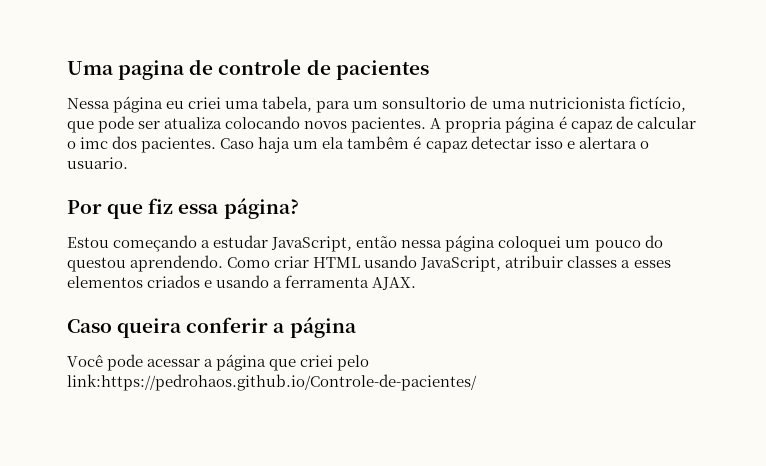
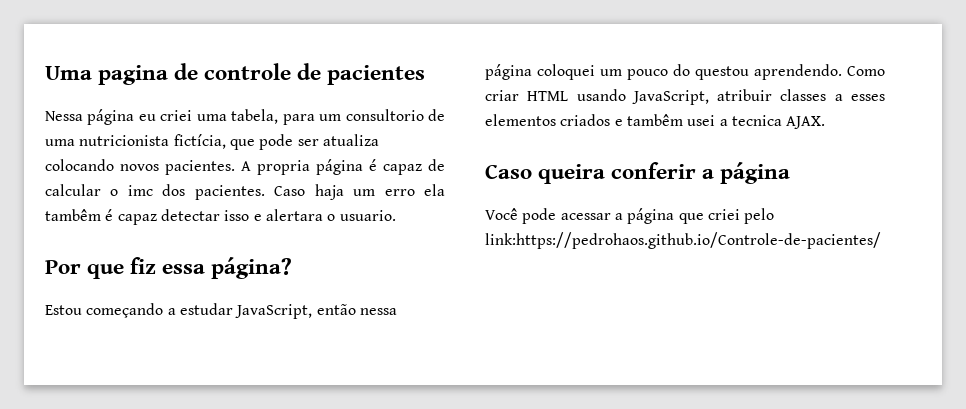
- Nessa página eu criei uma tabela, para um sonsultorio de uma nutricionista fictício, que pode ser atualiza colocando novos pacientes.
+ Nessa página eu criei uma tabela, para um consultorio de uma nutricionista fictícia, que pode ser atualiza colocando novos pacientes.
- Caso haja um ela tambêm é capaz detectar isso e alertara o usuario.
+ Caso haja um erro ela tambêm é capaz detectar isso e alertara o usuario.
- Como criar HTML usando JavaScript, atribuir classes a esses elementos criados e usando a ferramenta AJAX.
+ Como criar HTML usando JavaScript, atribuir classes a esses elementos criados e tambêm usei a tecnica AJAX.

